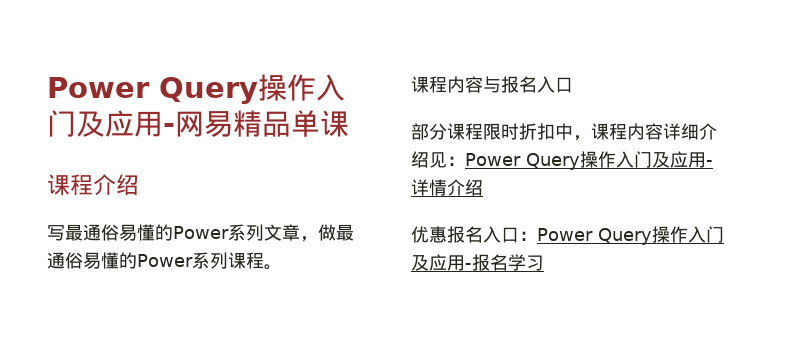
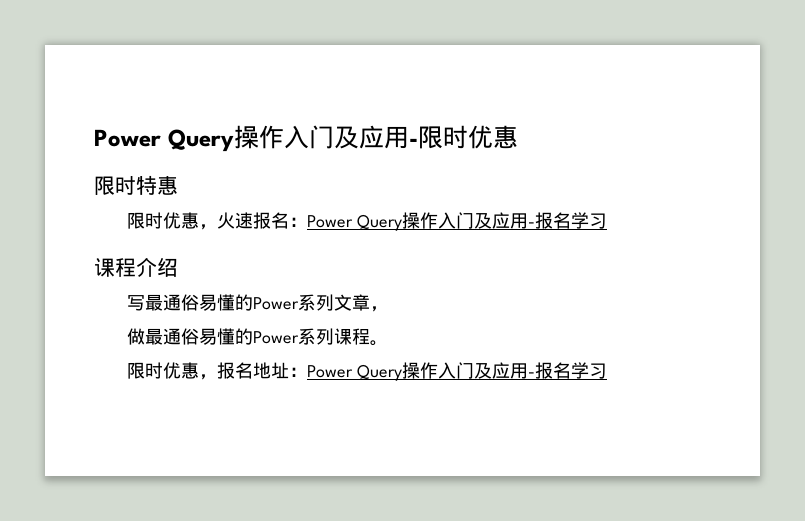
- Power Query操作入门及应用-网易精品单课
+ Power Query操作入门及应用-限时优惠
+ 限时特惠
+ 限时优惠，火速报名：Power Query操作入门及应用-报名学习
- 写最通俗易懂的Power系列文章，做最通俗易懂的Power系列课程。
+ 写最通俗易懂的Power系列文章，
+ 做最通俗易懂的Power系列课程。
- 课程内容与报名入口
- 部分课程限时折扣中，课程内容详细介绍见：Power Query操作入门及应用-详情介绍
- 优惠报名入口：Power Query操作入门及应用-报名学习
+ 限时优惠，报名地址：Power Query操作入门及应用-报名学习

